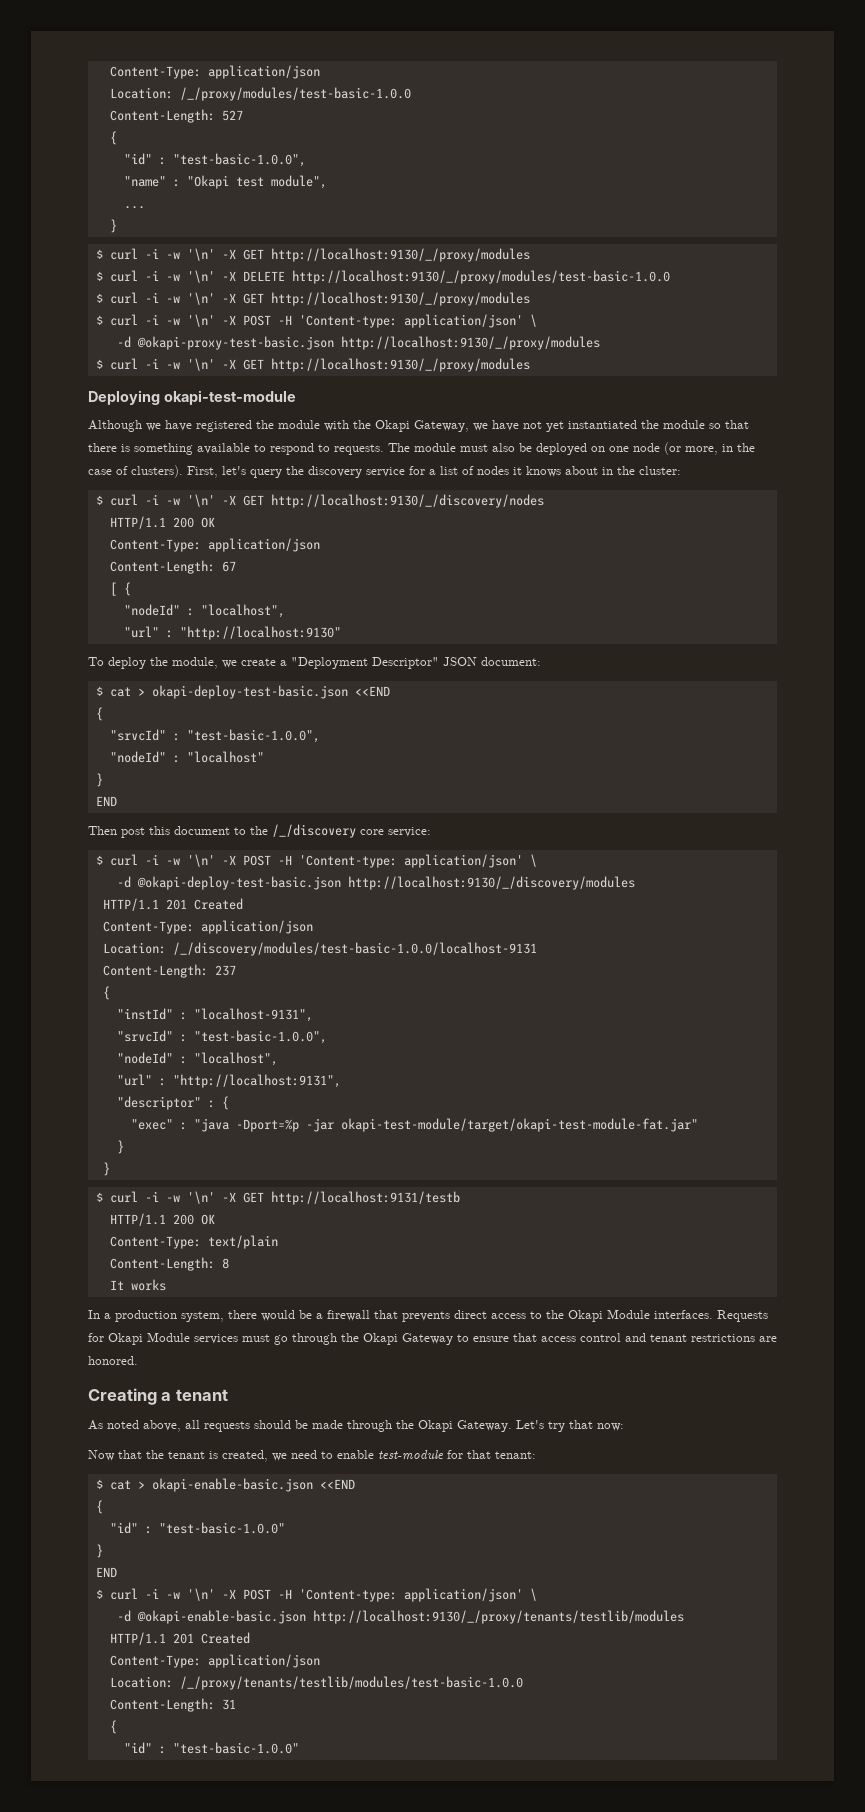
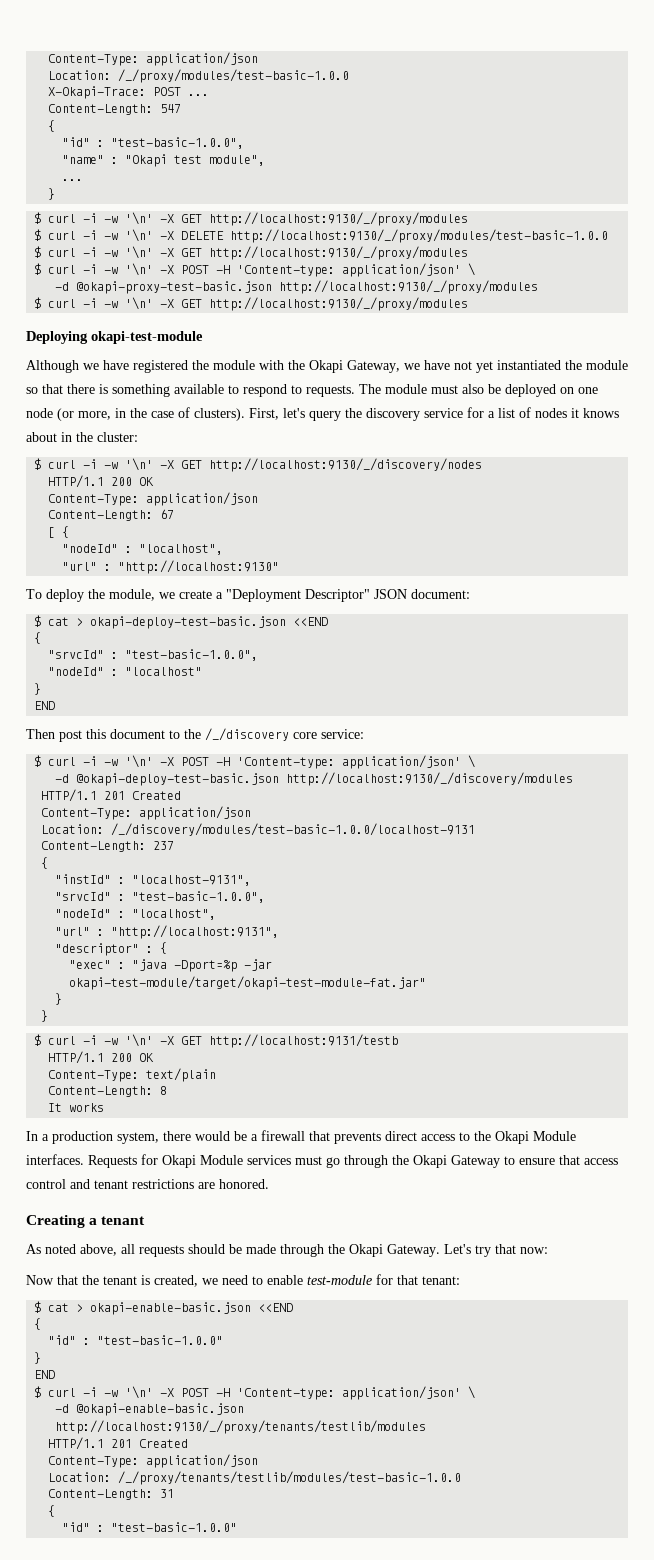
- Content-Length: 527
+ X-Okapi-Trace: POST ...
+ Content-Length: 547

